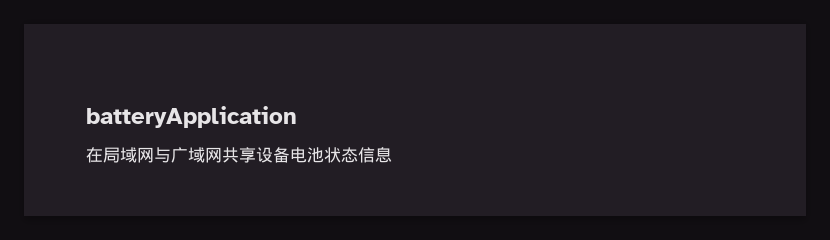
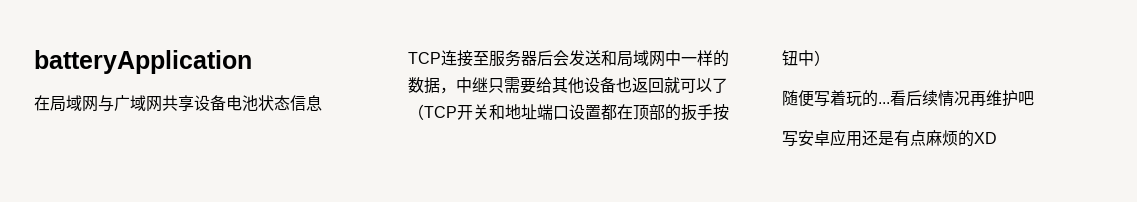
+ TCP连接至服务器后会发送和局域网中一样的数据，中继只需要给其他设备也返回就可以了（TCP开关和地址端口设置都在顶部的扳手按钮中）
+ 随便写着玩的...看后续情况再维护吧
+ 写安卓应用还是有点麻烦的XD

